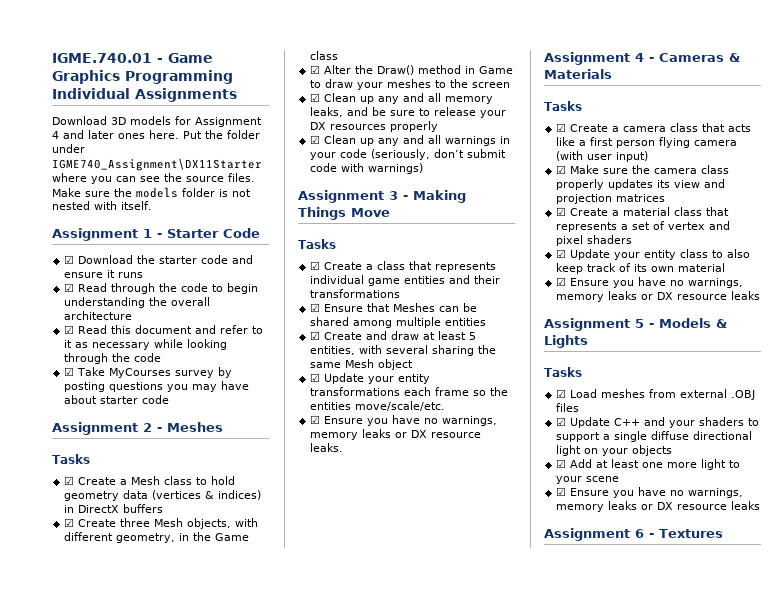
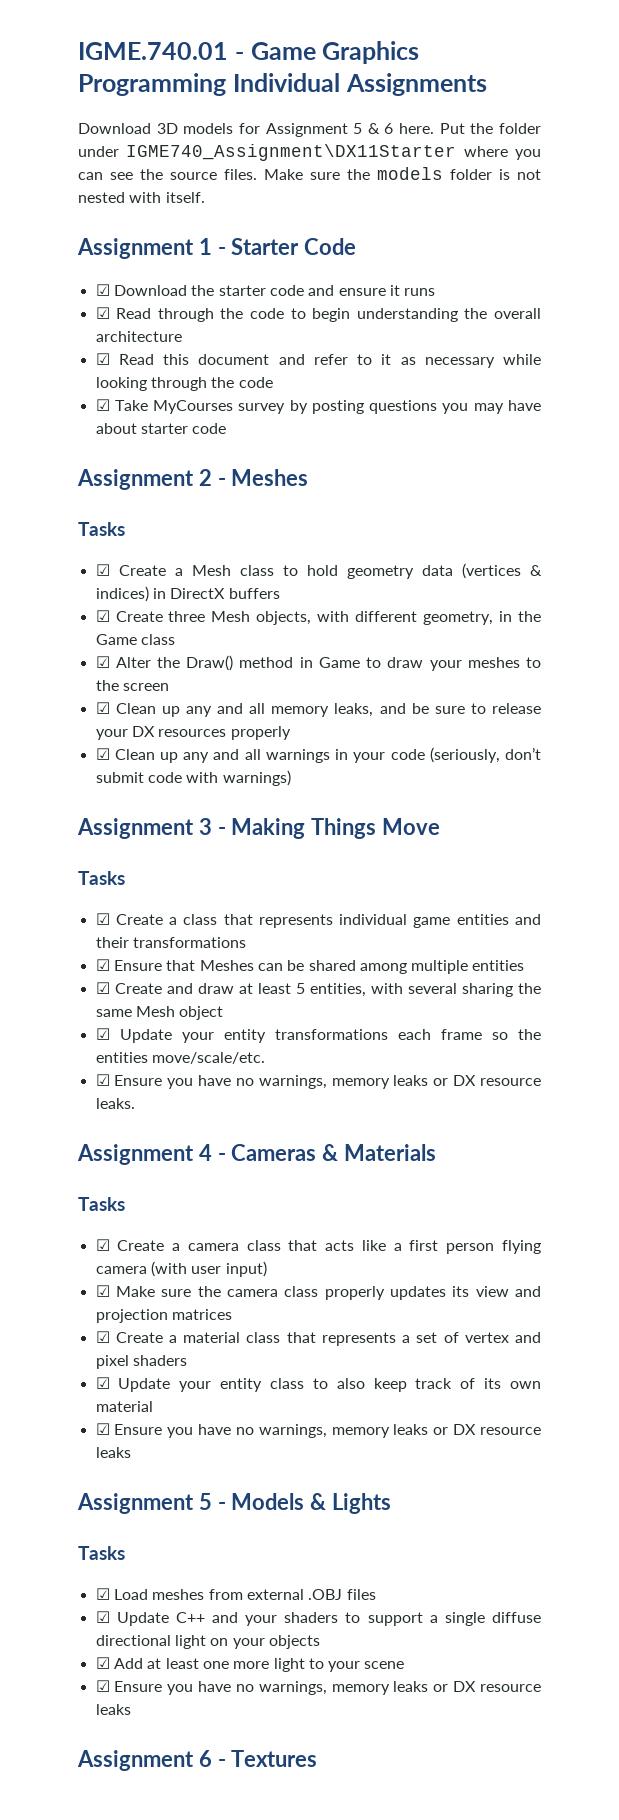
- Download 3D models for Assignment 4 and later ones here.
+ Download 3D models for Assignment 5 & 6 here.

